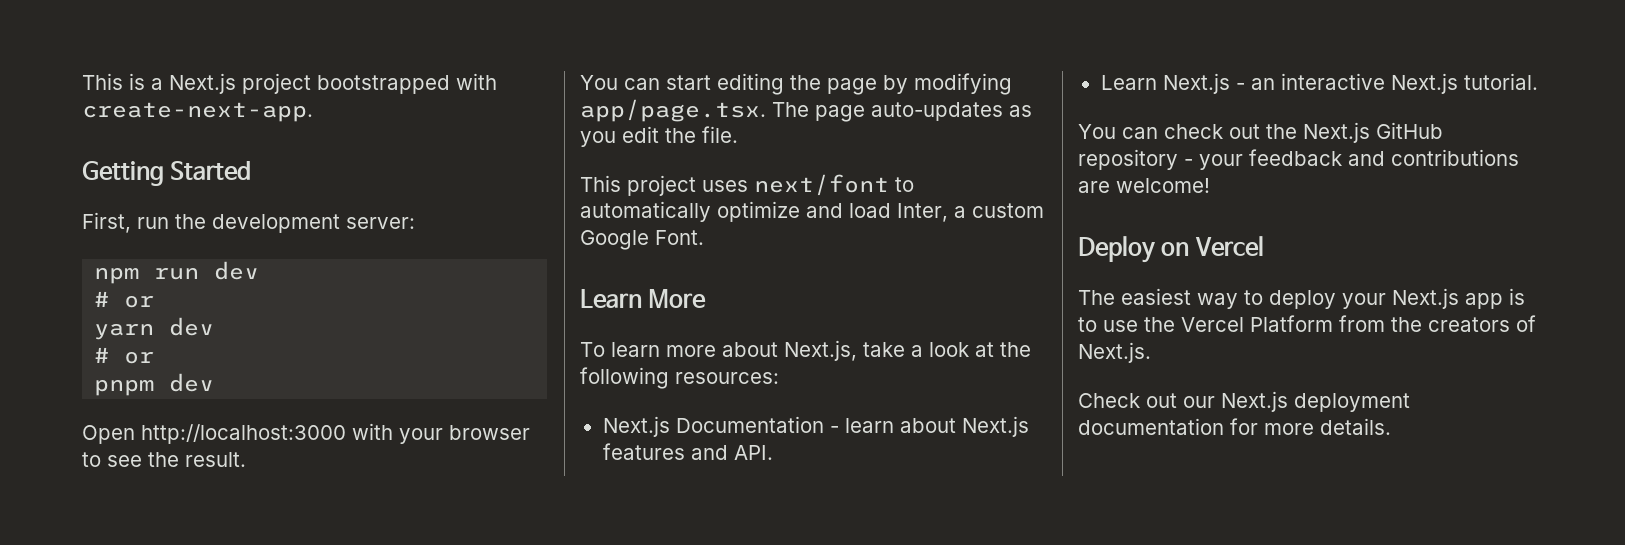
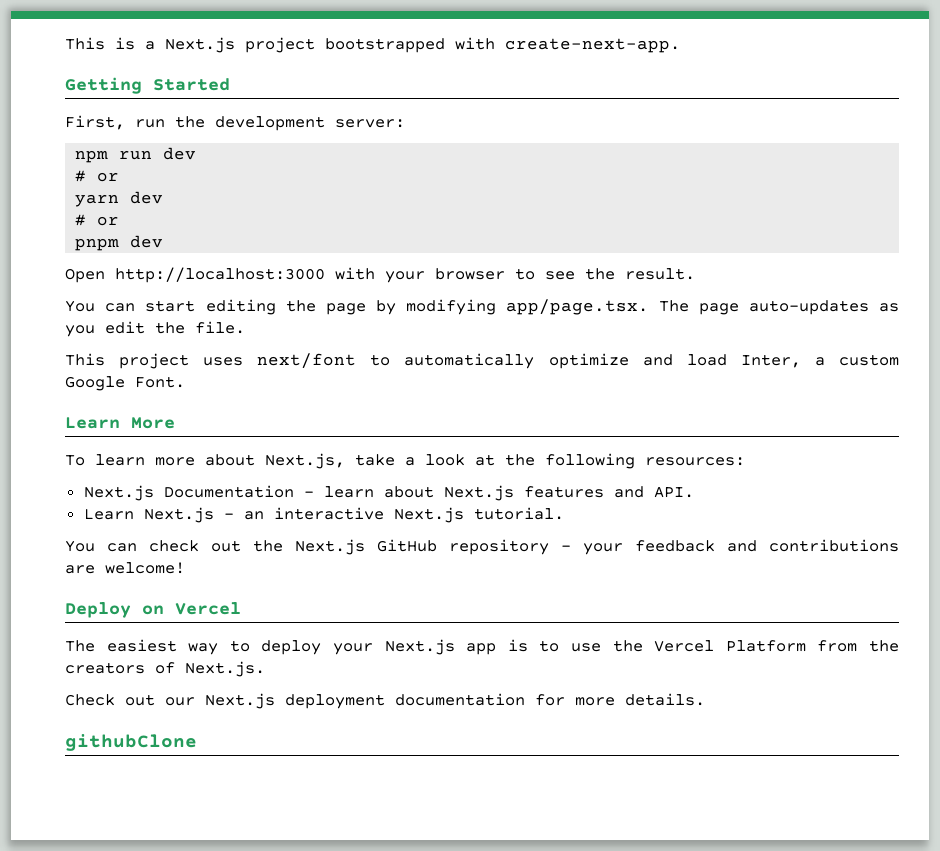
+ githubClone

